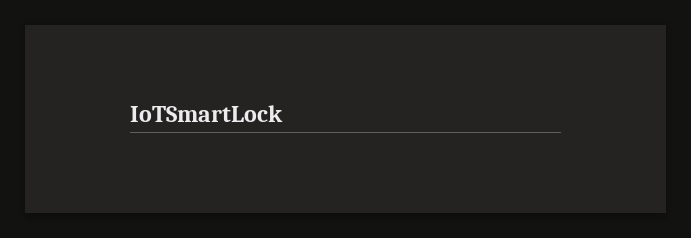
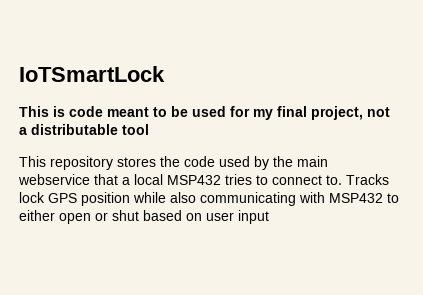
+ This is code meant to be used for my final project, not a distributable tool
+ This repository stores the code used by the main webservice that a local MSP432 tries to connect to. Tracks lock GPS position while also communicating with MSP432 to either open or shut based on user input

